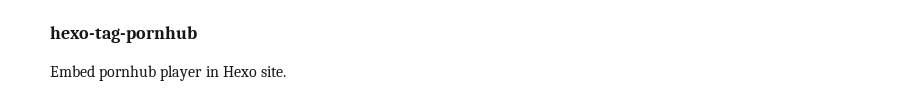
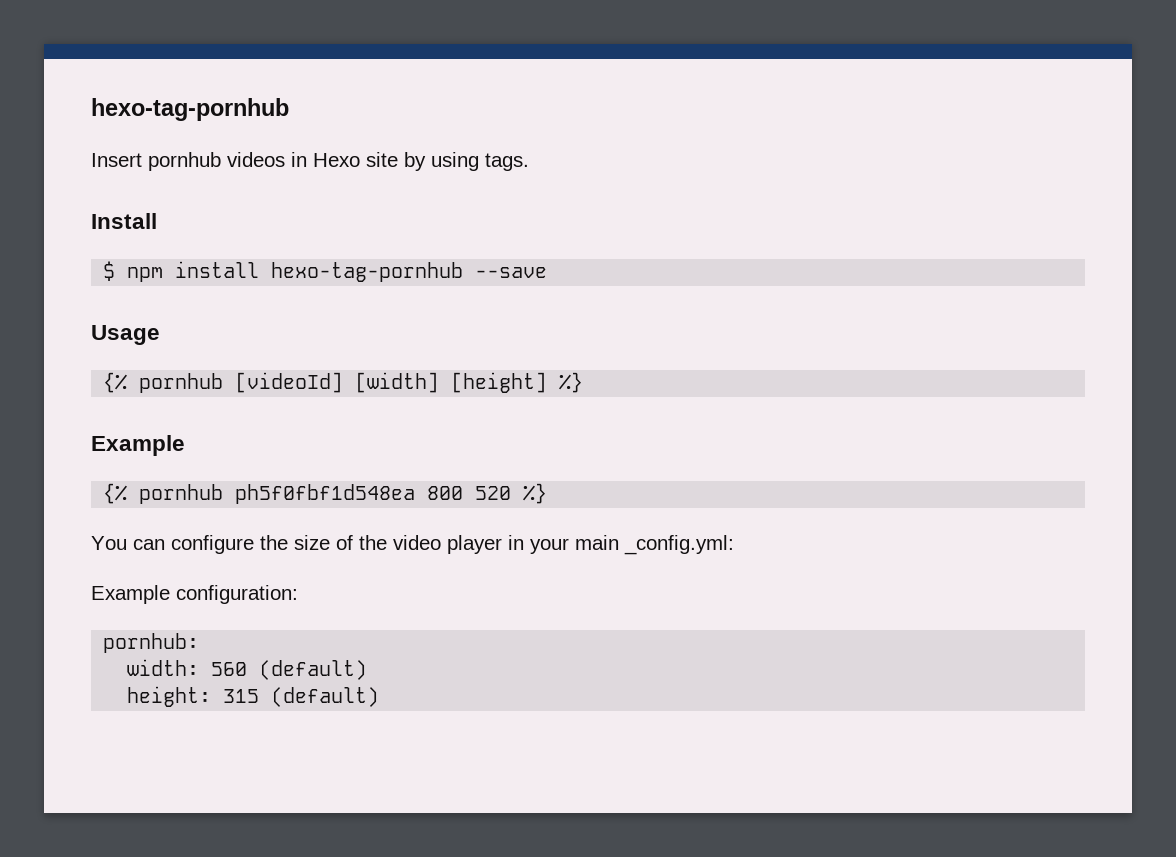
- Embed pornhub player in Hexo site.
+ Insert pornhub videos in Hexo site by using tags.
+ Install
+ $ npm install hexo-tag-pornhub --save
+ Usage
+ {% pornhub [videoId] [width] [height] %}
+ Example
+ {% pornhub ph5f0fbf1d548ea 800 520 %}
+ You can configure the size of the video player in your main _config.yml:
+ Example configuration:
+ pornhub:
+ width: 560 (default)
+ height: 315 (default)

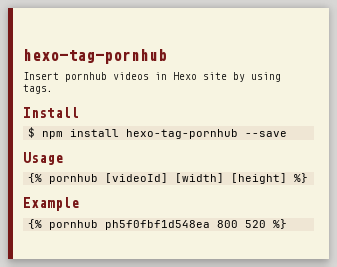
- You can configure the size of the video player in your main _config.yml:
- Example configuration:
- pornhub:
- width: 560 (default)
- height: 315 (default)

